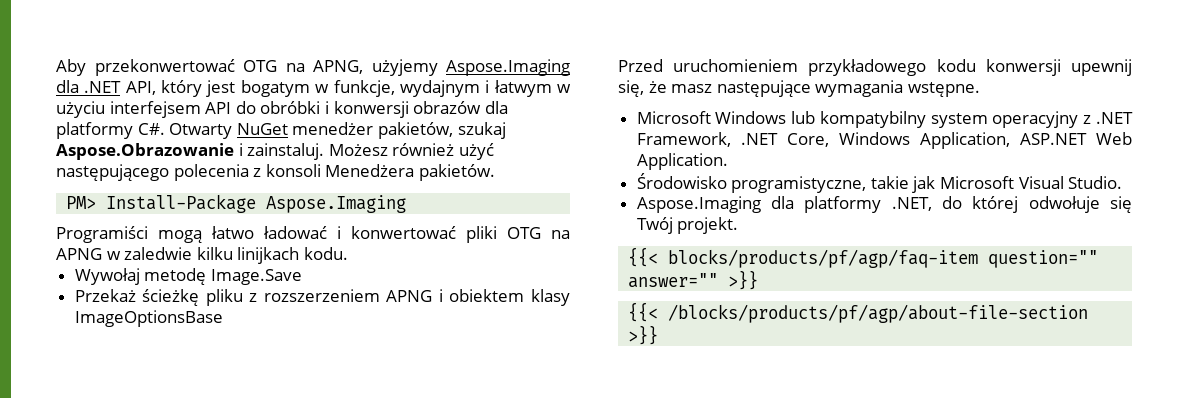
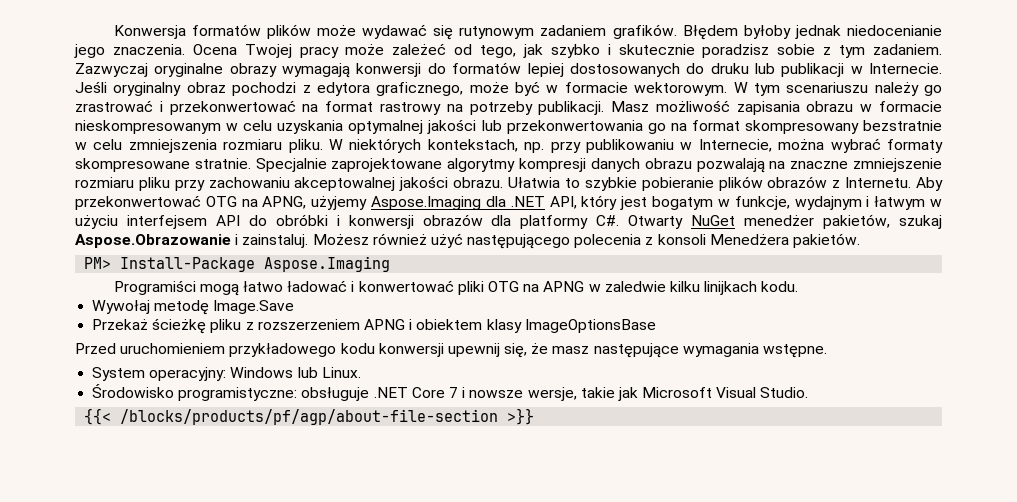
+ Konwersja formatów plików może wydawać się rutynowym zadaniem grafików. Błędem byłoby jednak niedocenianie jego znaczenia. Ocena Twojej pracy może zależeć od tego, jak szybko i skutecznie poradzisz sobie z tym zadaniem. Zazwyczaj oryginalne obrazy wymagają konwersji do formatów lepiej dostosowanych do druku lub publikacji w Internecie. Jeśli oryginalny obraz pochodzi z edytora graficznego, może być w formacie wektorowym. W tym scenariuszu należy go zrastrować i przekonwertować na format rastrowy na potrzeby publikacji. Masz możliwość zapisania obrazu w formacie nieskompresowanym w celu uzyskania optymalnej jakości lub przekonwertowania go na format skompresowany bezstratnie w celu zmniejszenia rozmiaru pliku. W niektórych kontekstach, np. przy publikowaniu w Internecie, można wybrać formaty skompresowane stratnie. Specjalnie zaprojektowane algorytmy kompresji danych obrazu pozwalają na znaczne zmniejszenie rozmiaru pliku przy zachowaniu akceptowalnej jakości obrazu. Ułatwia to szybkie pobieranie plików obrazów z Internetu.
- Microsoft Windows lub kompatybilny system operacyjny z .NET Framework, .NET Core, Windows Application, ASP.NET Web Application.
- Środowisko programistyczne, takie jak Microsoft Visual Studio.
+ System operacyjny: Windows lub Linux.
+ Środowisko programistyczne: obsługuje .NET Core 7 i nowsze wersje, takie jak Microsoft Visual Studio.
- Aspose.Imaging dla platformy .NET, do której odwołuje się Twój projekt.
- {{< blocks/products/pf/agp/faq-item question="" answer="" >}}

